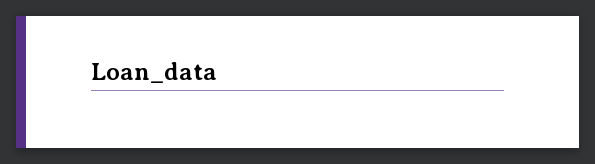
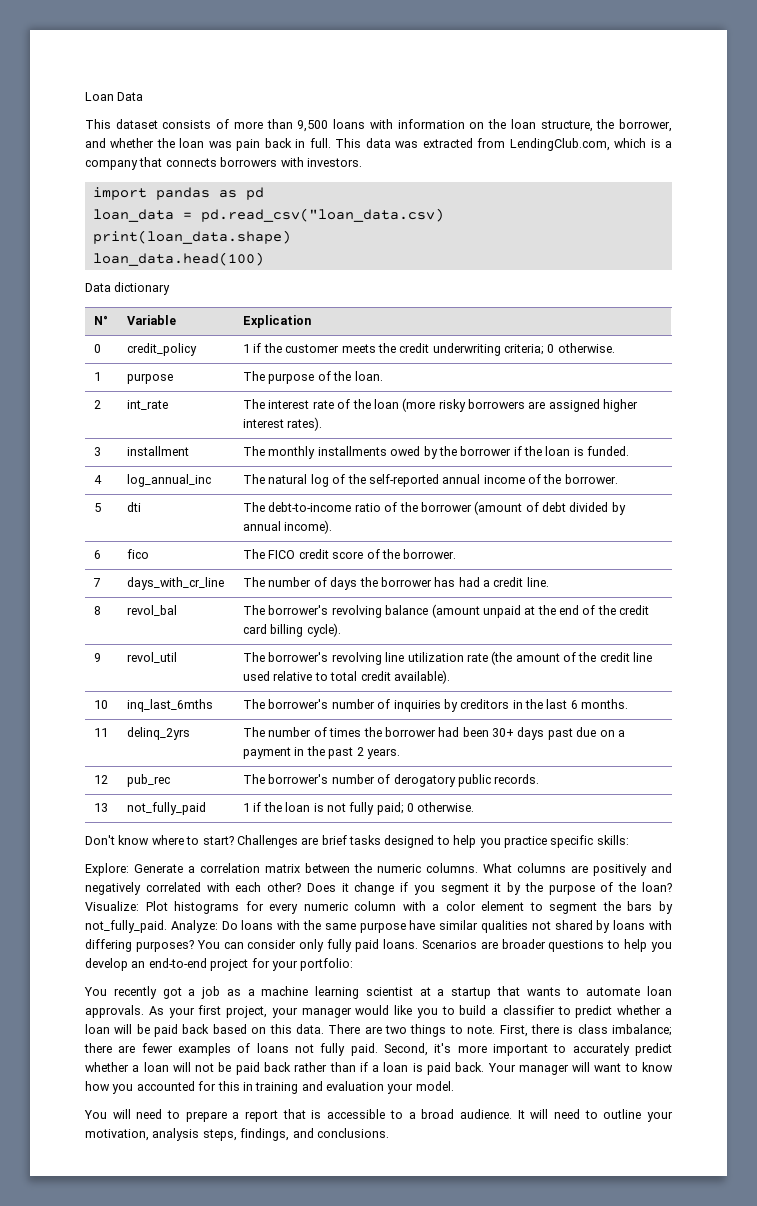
- Loan_data
+ Loan Data
+ This dataset consists of more than 9,500 loans with information on the loan structure, the borrower, and whether the loan was pain back in full. This data was extracted from LendingClub.com, which is a company that connects borrowers with investors.
+ import pandas as pd
+ loan_data = pd.read_csv("loan_data.csv)
+ print(loan_data.shape)
+ loan_data.head(100)
+ Data dictionary
+ N° | Variable | Explication
+ 0 | credit_policy | 1 if the customer meets the credit underwriting criteria; 0 otherwise.
+ 1 | purpose | The purpose of the loan.
+ 2 | int_rate | The interest rate of the loan (more risky borrowers are assigned higher interest rates).
+ 3 | installment | The monthly installments owed by the borrower if the loan is funded.
+ 4 | log_annual_inc | The natural log of the self-reported annual income of the borrower.
+ 5 | dti | The debt-to-income ratio of the borrower (amount of debt divided by annual income).
+ 6 | fico | The FICO credit score of the borrower.
+ 7 | days_with_cr_line | The number of days the borrower has had a credit line.
+ 8 | revol_bal | The borrower's revolving balance (amount unpaid at the end of the credit card billing cycle).
+ 9 | revol_util | The borrower's revolving line utilization rate (the amount of the credit line used relative to total credit available).
+ 10 | inq_last_6mths | The borrower's number of inquiries by creditors in the last 6 months.
+ 11 | delinq_2yrs | The number of times the borrower had been 30+ days past due on a payment in the past 2 years.
+ 12 | pub_rec | The borrower's number of derogatory public records.
+ 13 | not_fully_paid | 1 if the loan is not fully paid; 0 otherwise.
+ Don't know where to start? Challenges are brief tasks designed to help you practice specific skills:
+ Explore: Generate a correlation matrix between the numeric columns. What columns are positively and negatively correlated with each other? Does it change if you segment it by the purpose of the loan? Visualize: Plot histograms for every numeric column with a color element to segment the bars by not_fully_paid. Analyze: Do loans with the same purpose have similar qualities not shared by loans with differing purposes? You can consider only fully paid loans. Scenarios are broader questions to help you develop an end-to-end project for your portfolio:
+ You recently got a job as a machine learning scientist at a startup that wants to automate loan approvals. As your first project, your manager would like you to build a classifier to predict whether a loan will be paid back based on this data. There are two things to note. First, there is class imbalance; there are fewer examples of loans not fully paid. Second, it's more important to accurately predict whether a loan will not be paid back rather than if a loan is paid back. Your manager will want to know how you accounted for this in training and evaluation your model.
+ You will need to prepare a report that is accessible to a broad audience. It will need to outline your motivation, analysis steps, findings, and conclusions.

